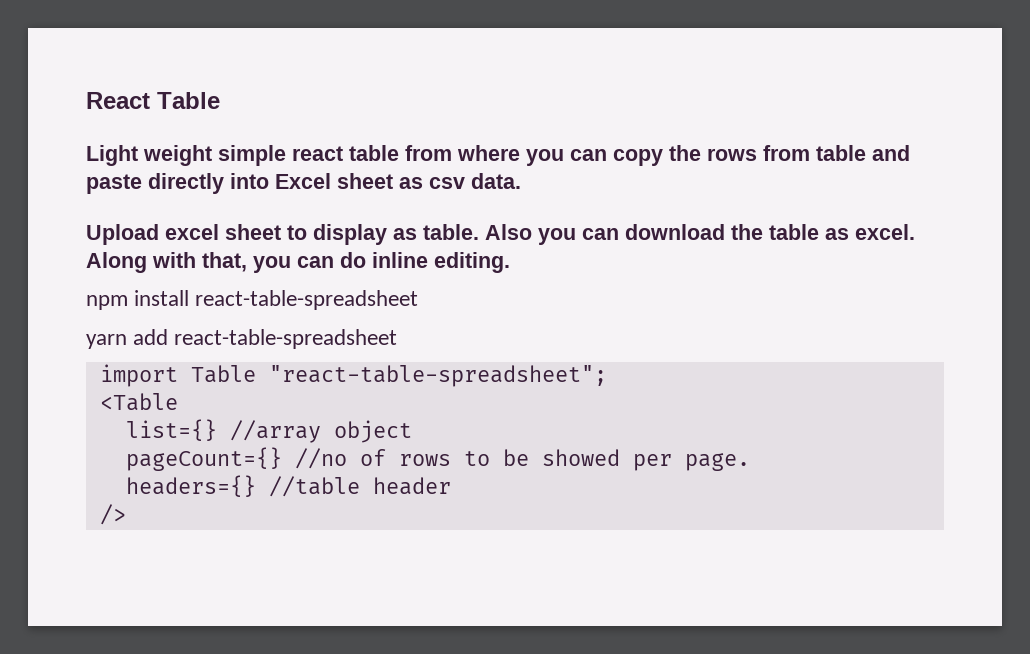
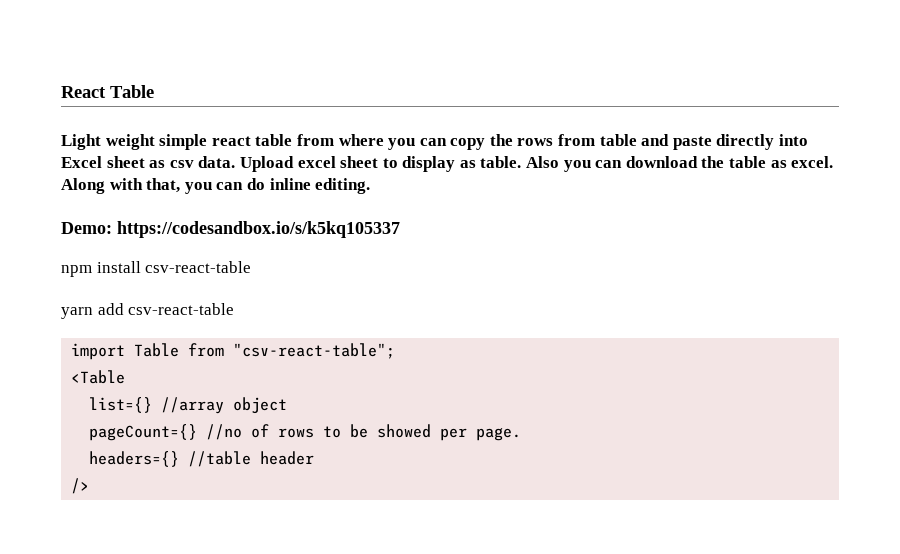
- Light weight simple react table from where you can copy the rows from table and paste directly into Excel sheet as csv data.
- Upload excel sheet to display as table.
+ Light weight simple react table from where you can copy the rows from table and paste directly into Excel sheet as csv data. Upload excel sheet to display as table.
+ Demo: https://codesandbox.io/s/k5kq105337
- npm install react-table-spreadsheet
+ npm install csv-react-table
- yarn add react-table-spreadsheet
+ yarn add csv-react-table
- import Table "react-table-spreadsheet";
+ import Table from "csv-react-table";

